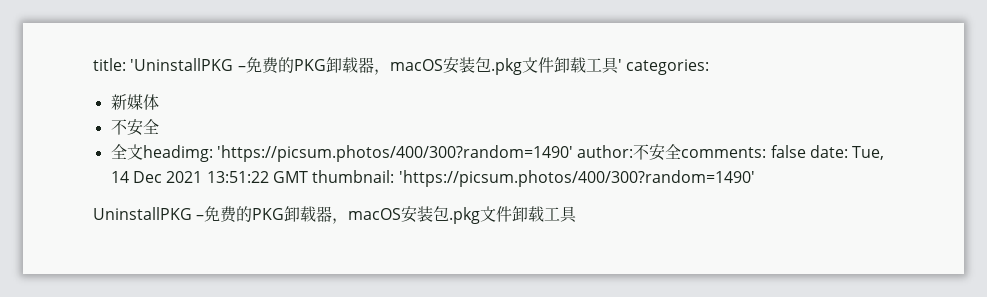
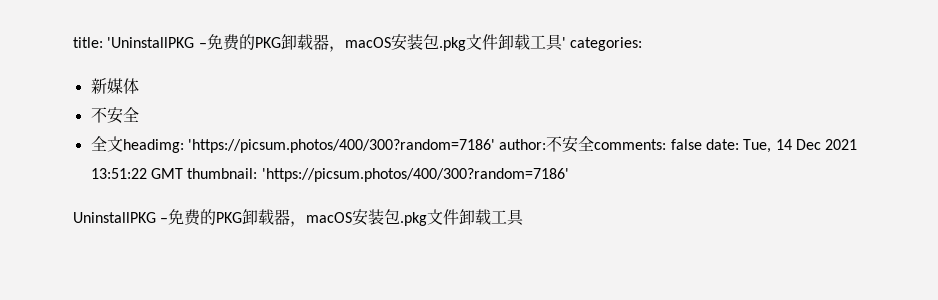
- 全文headimg: 'https://picsum.photos/400/300?random=1490' author:不安全comments: false date: Tue, 14 Dec 2021 13:51:22 GMT thumbnail: 'https://picsum.photos/400/300?random=1490'
+ 全文headimg: 'https://picsum.photos/400/300?random=7186' author:不安全comments: false date: Tue, 14 Dec 2021 13:51:22 GMT thumbnail: 'https://picsum.photos/400/300?random=7186'

